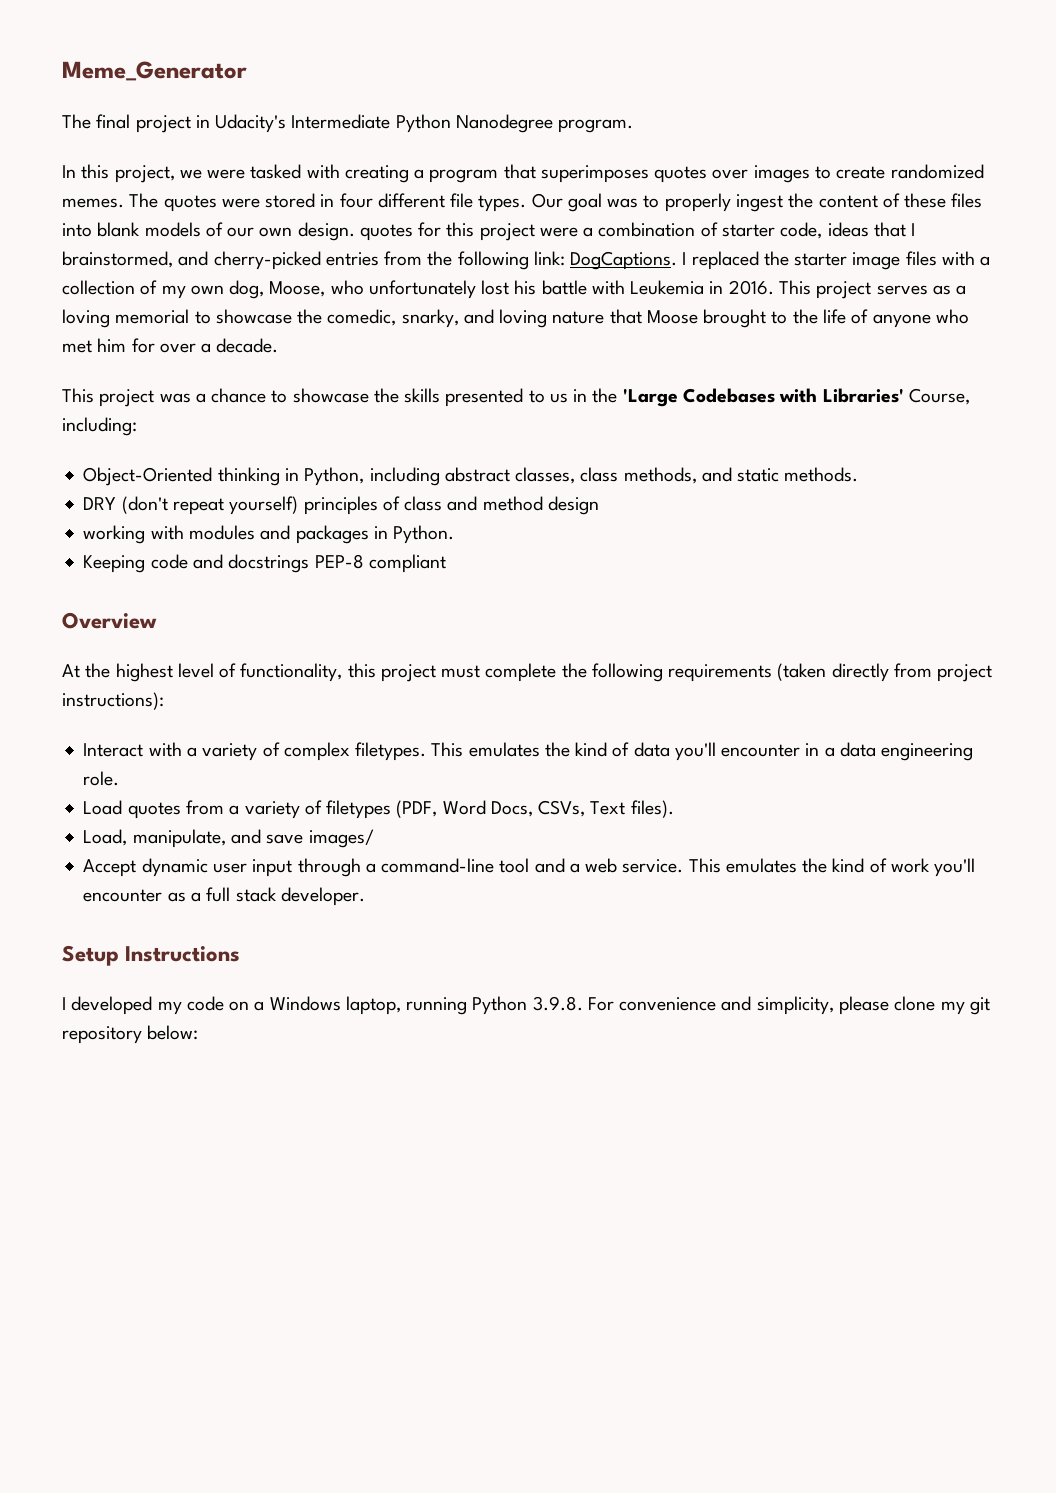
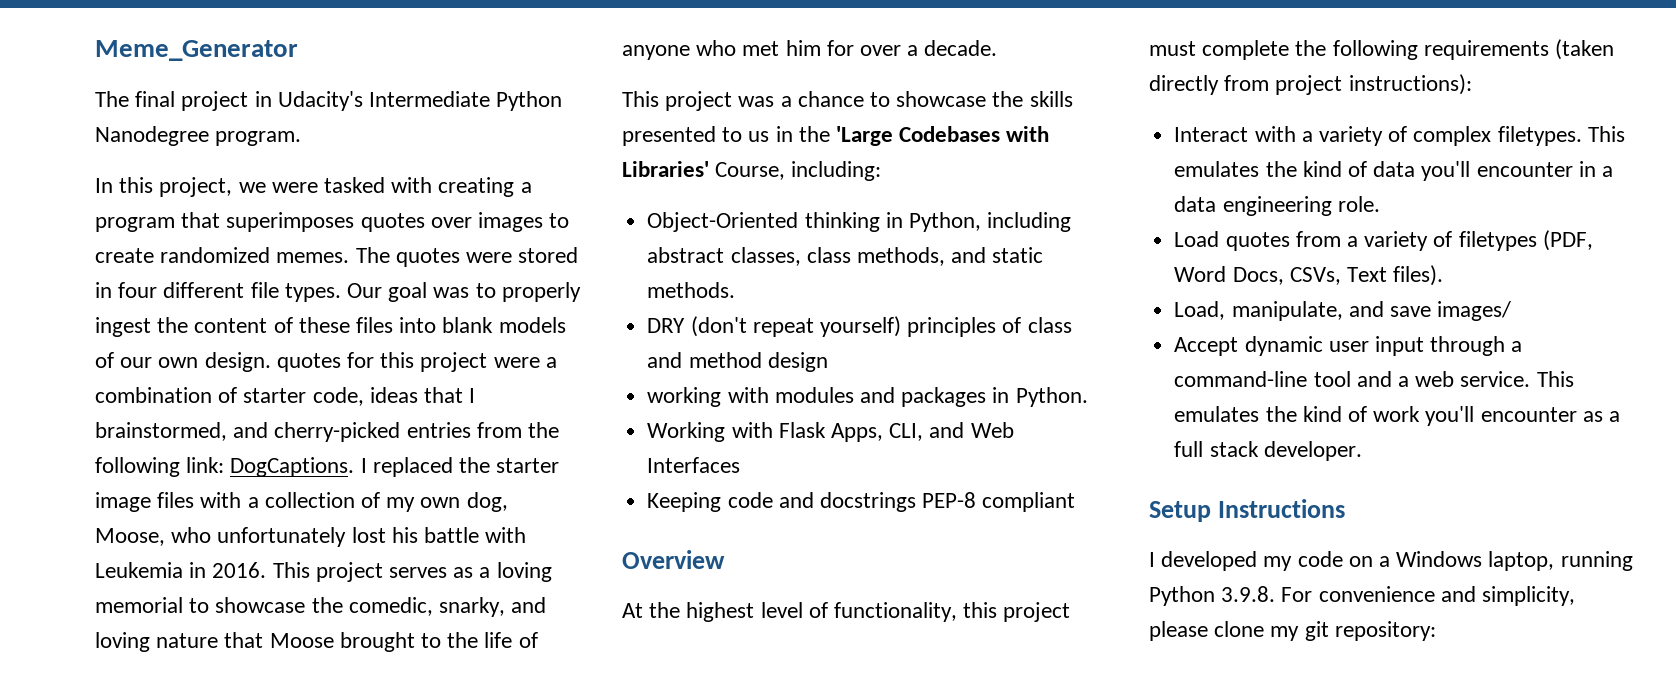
+ Working with Flask Apps, CLI, and Web Interfaces
- I developed my code on a Windows laptop, running Python 3.9.8. For convenience and simplicity, please clone my git repository below:
+ I developed my code on a Windows laptop, running Python 3.9.8. For convenience and simplicity, please clone my git repository:

